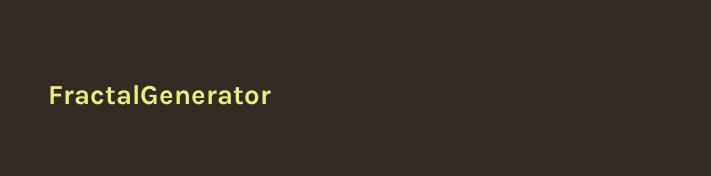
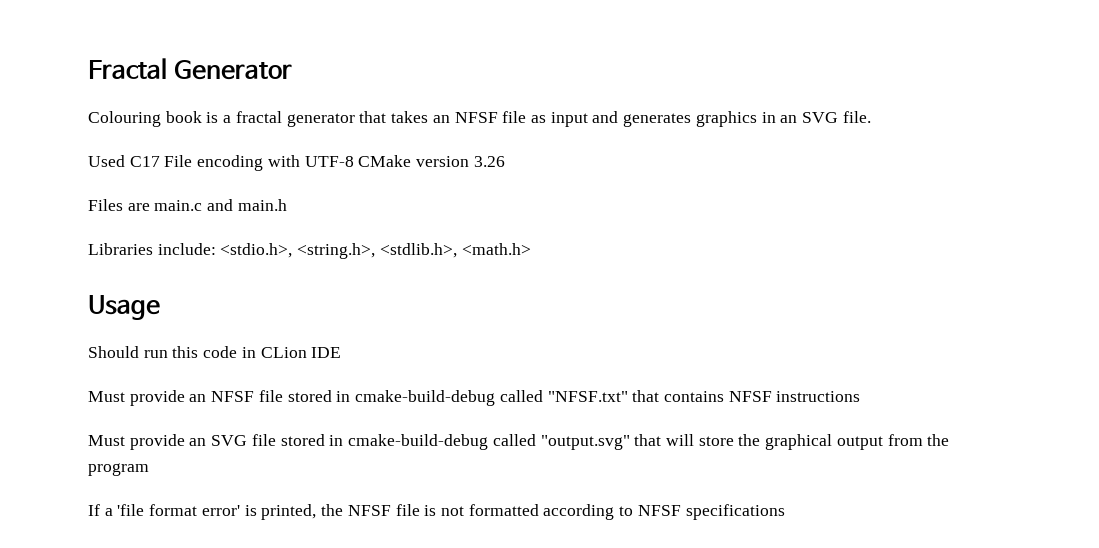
- FractalGenerator
+ Fractal Generator
+ Colouring book is a fractal generator that takes an NFSF file as input and generates graphics in an SVG file.
+ Used C17 File encoding with UTF-8 CMake version 3.26
+ Files are main.c and main.h
+ Libraries include: <stdio.h>, <string.h>, <stdlib.h>, <math.h>
+ Usage
+ Should run this code in CLion IDE
+ Must provide an NFSF file stored in cmake-build-debug called "NFSF.txt" that contains NFSF instructions
+ Must provide an SVG file stored in cmake-build-debug called "output.svg" that will store the graphical output from the program
+ If a 'file format error' is printed, the NFSF file is not formatted according to NFSF specifications

